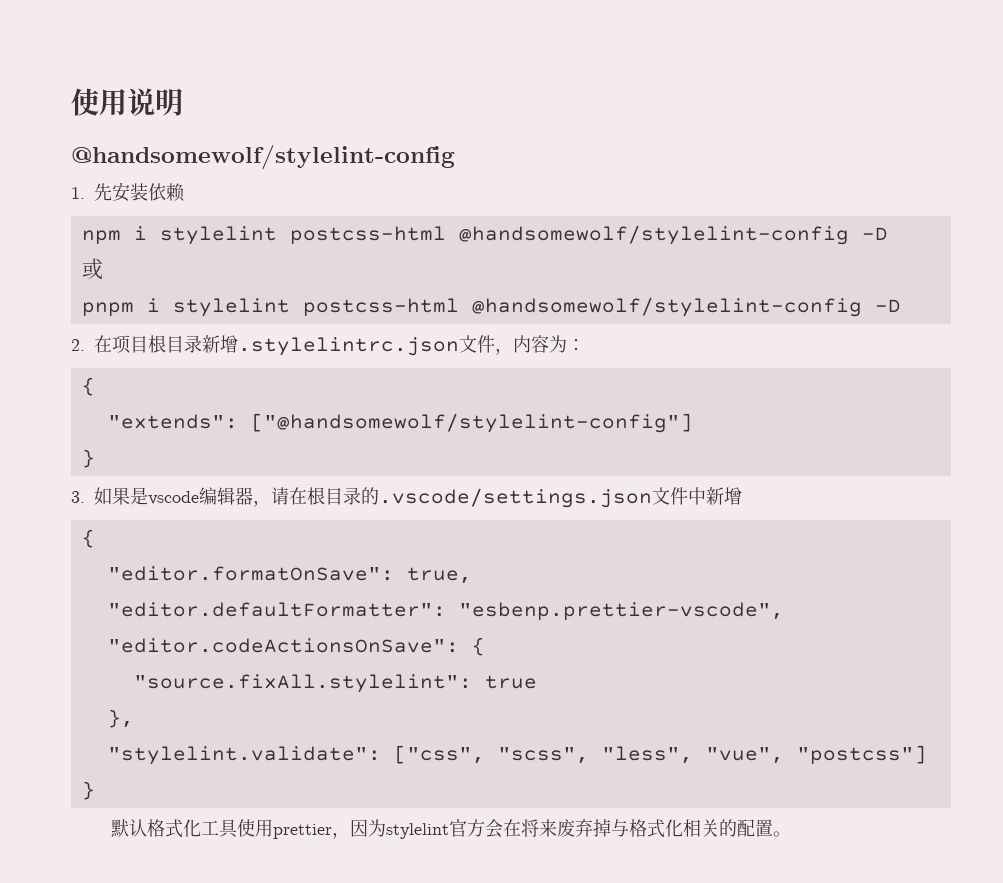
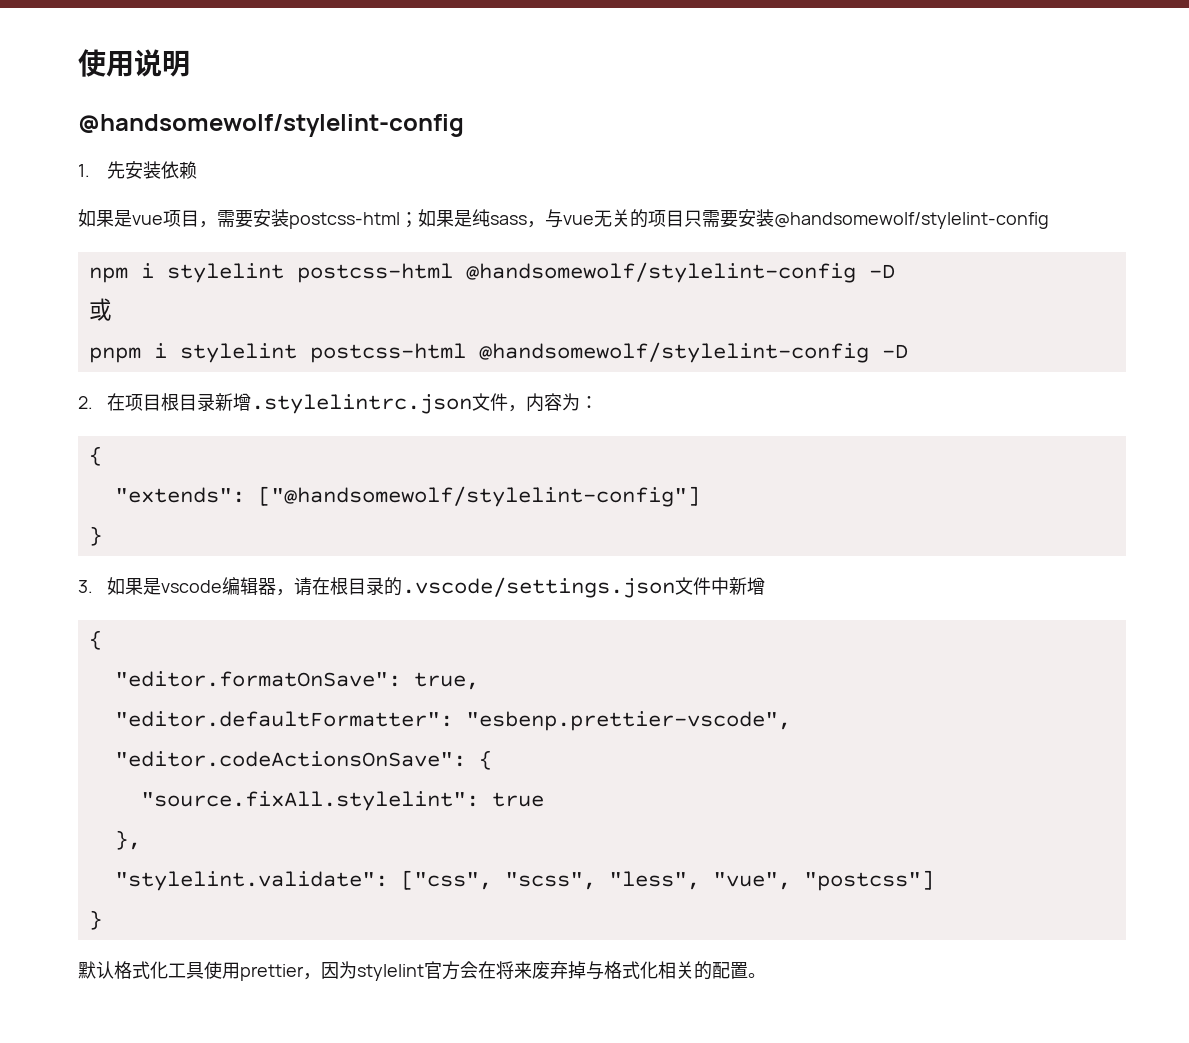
+ 如果是vue项目，需要安装postcss-html；如果是纯sass，与vue无关的项目只需要安装@handsomewolf/stylelint-config

